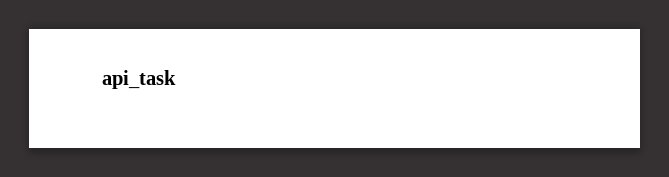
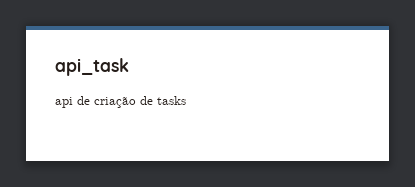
+ api de criação de tasks

